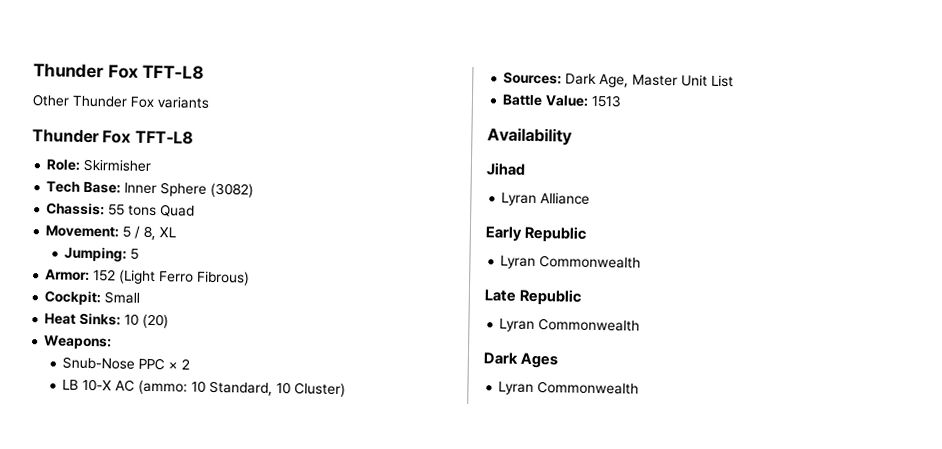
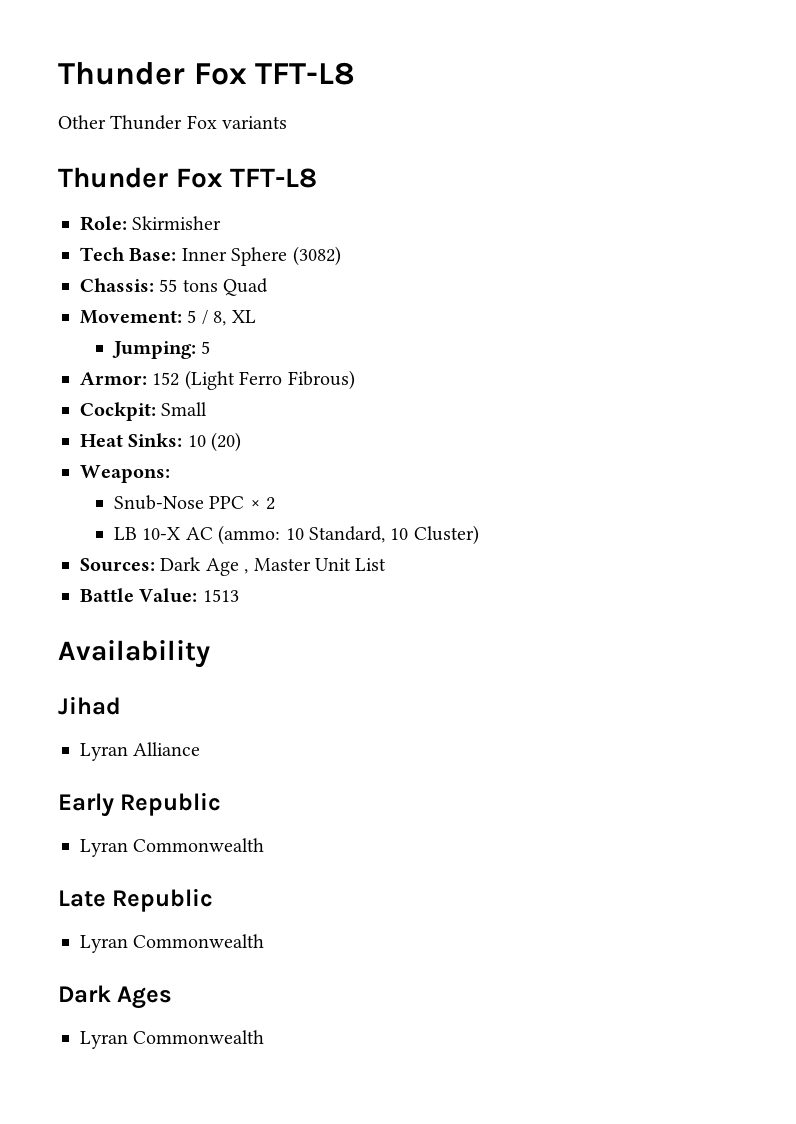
- Sources: Dark Age, Master Unit List
+ Sources: Dark Age , Master Unit List

